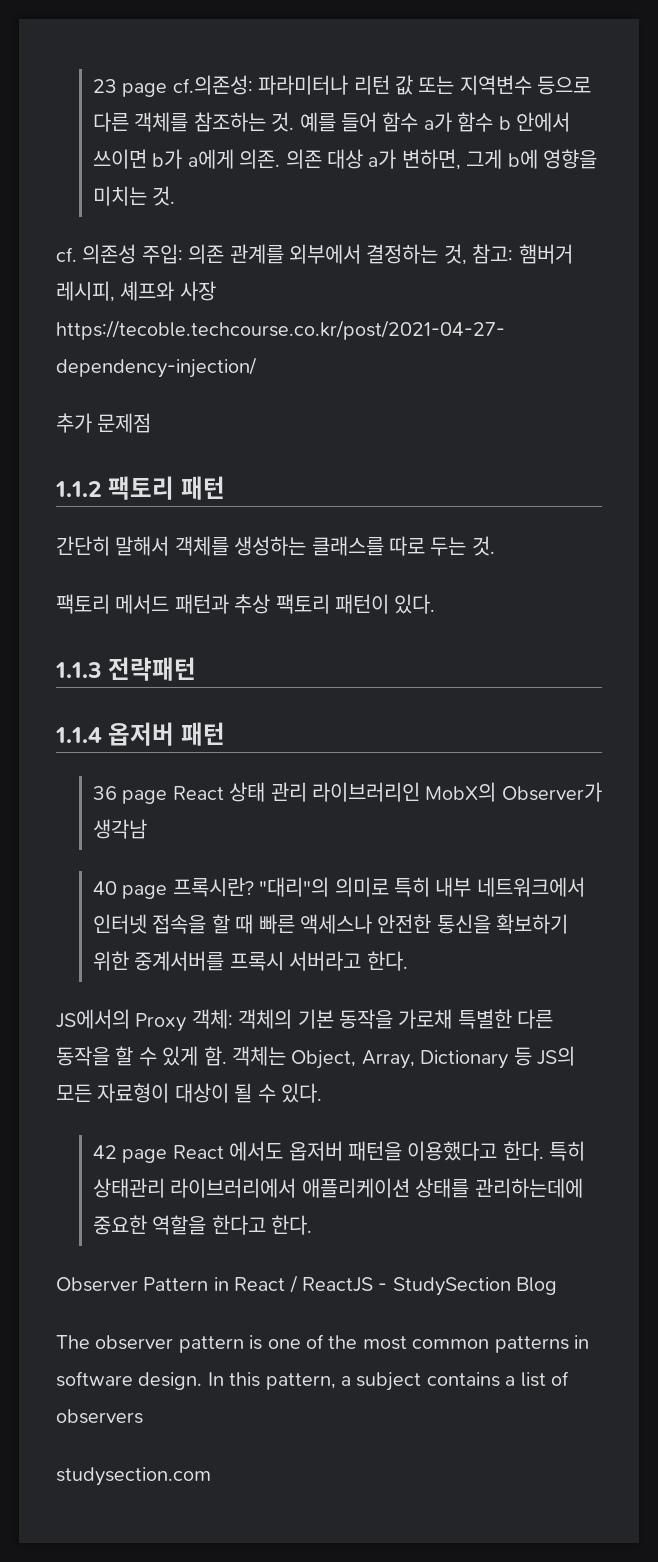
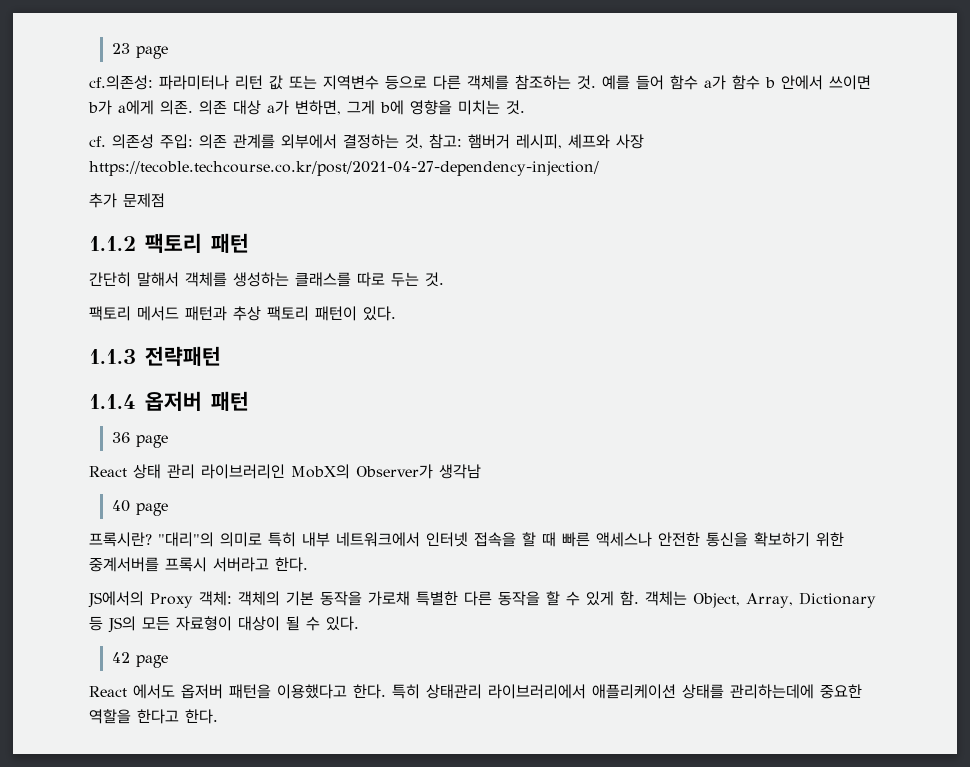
- 23 page cf.의존성: 파라미터나 리턴 값 또는 지역변수 등으로 다른 객체를 참조하는 것.
+ 23 page
+ cf.의존성: 파라미터나 리턴 값 또는 지역변수 등으로 다른 객체를 참조하는 것.
- 36 page React 상태 관리 라이브러리인 MobX의 Observer가 생각남
+ 36 page
+ React 상태 관리 라이브러리인 MobX의 Observer가 생각남
- 40 page 프록시란?
+ 40 page
+ 프록시란?
- 42 page React 에서도 옵저버 패턴을 이용했다고 한다.
+ 42 page
+ React 에서도 옵저버 패턴을 이용했다고 한다.
- Observer Pattern in React / ReactJS - StudySection Blog
- The observer pattern is one of the most common patterns in software design. In this pattern, a subject contains a list of observers
- studysection.com

